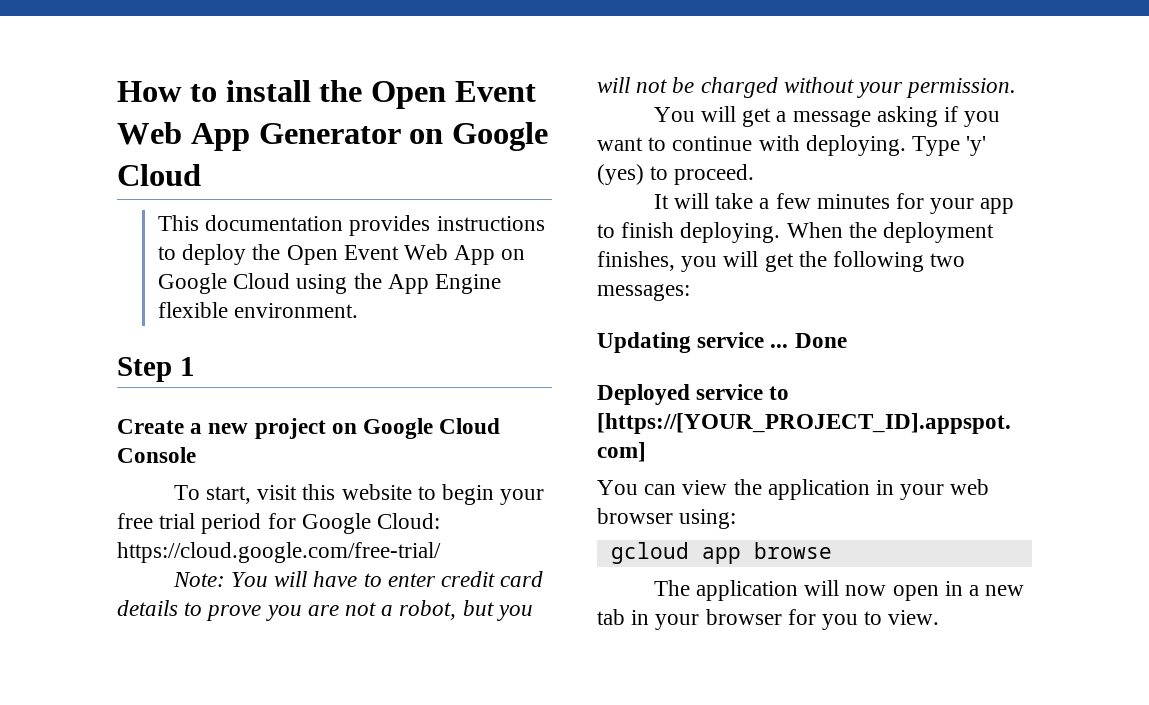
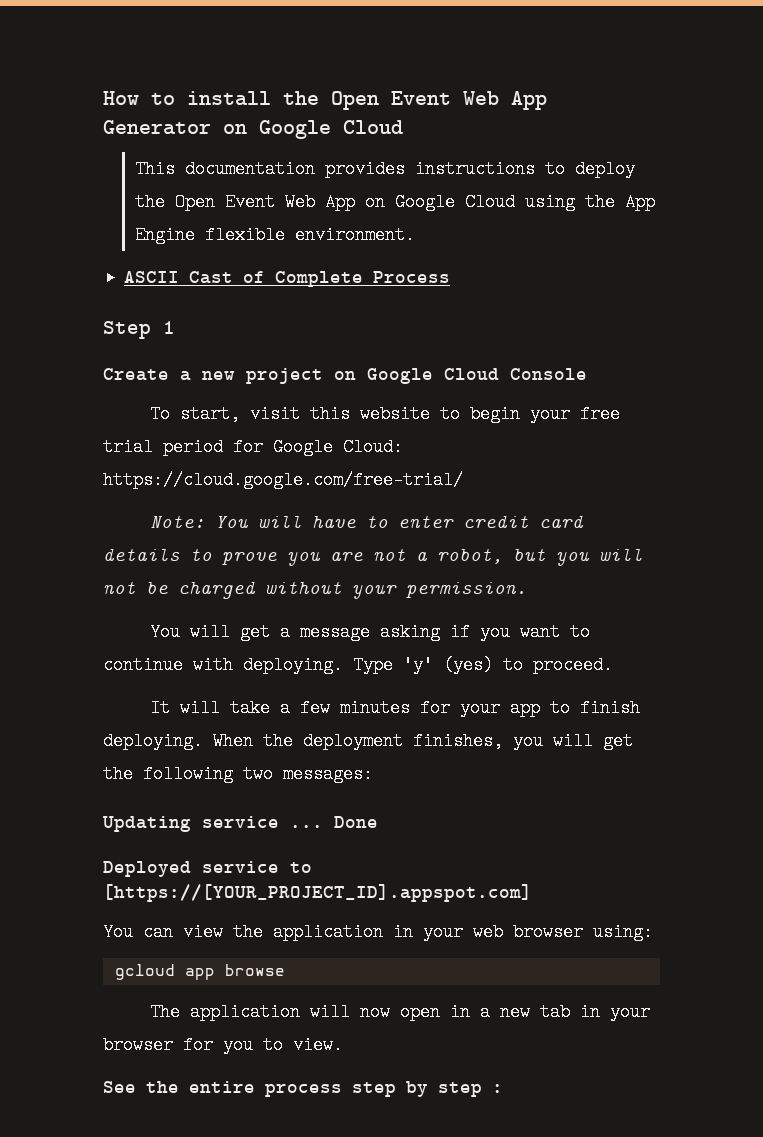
+ ASCII Cast of Complete Process
+ See the entire process step by step :

